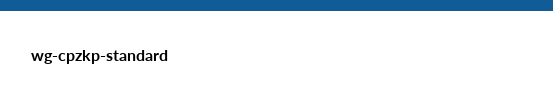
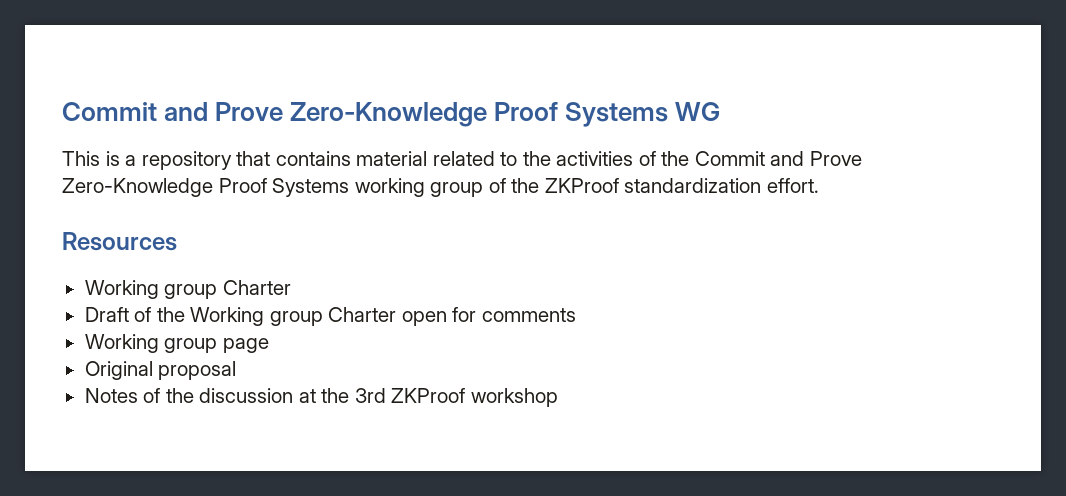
- wg-cpzkp-standard
+ Commit and Prove Zero-Knowledge Proof Systems WG
+ This is a repository that contains material related to the activities of the Commit and Prove Zero-Knowledge Proof Systems working group of the ZKProof standardization effort.
+ Resources
+ Working group Charter
+ Draft of the Working group Charter open for comments
+ Working group page
+ Original proposal
+ Notes of the discussion at the 3rd ZKProof workshop

